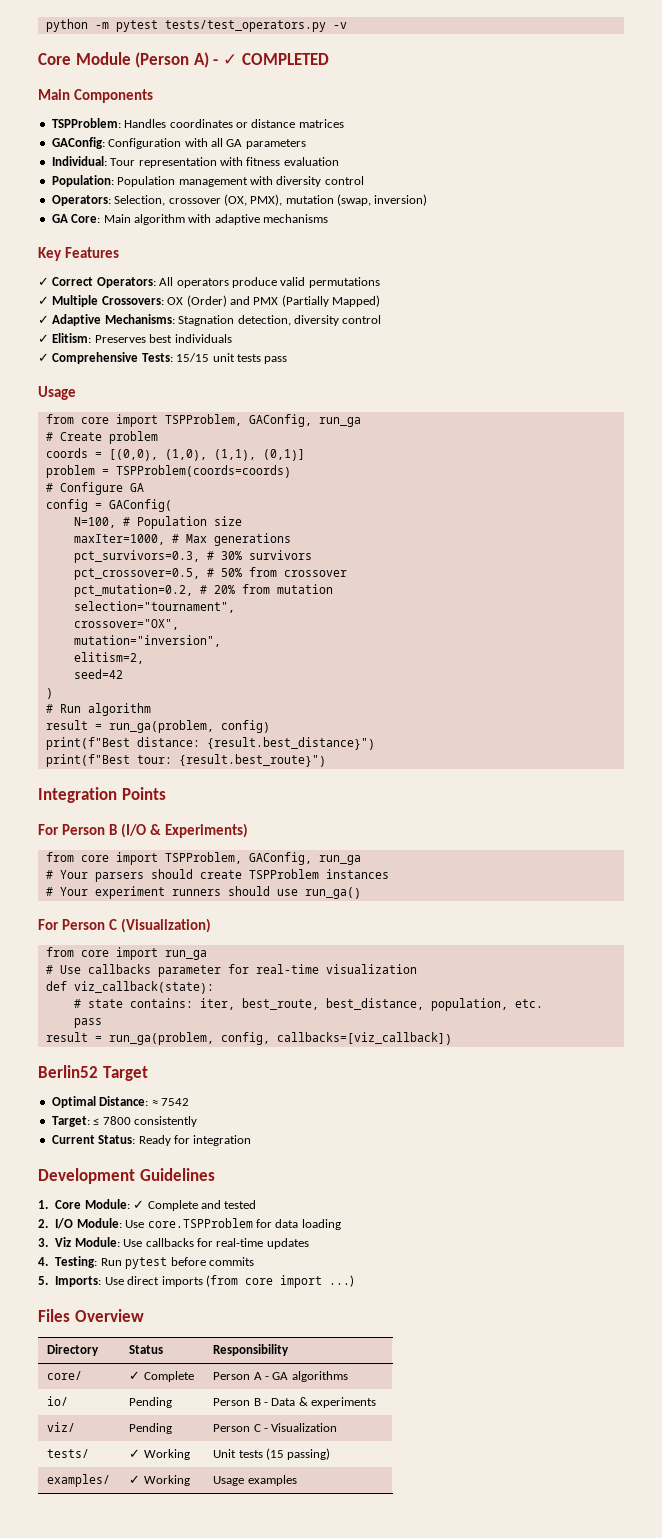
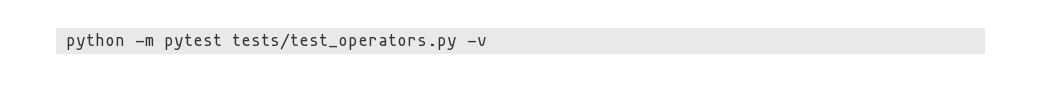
- Core Module (Person A) - ✓ COMPLETED
- Main Components
- TSPProblem: Handles coordinates or distance matrices
- GAConfig: Configuration with all GA parameters
- Individual: Tour representation with fitness evaluation
- Population: Population management with diversity control
- Operators: Selection, crossover (OX, PMX), mutation (swap, inversion)
- GA Core: Main algorithm with adaptive mechanisms
- Key Features
- ✓ Correct Operators: All operators produce valid permutations
- ✓ Multiple Crossovers: OX (Order) and PMX (Partially Mapped)
- ✓ Adaptive Mechanisms: Stagnation detection, diversity control
- ✓ Elitism: Preserves best individuals
- ✓ Comprehensive Tests: 15/15 unit tests pass
- Usage
- from core import TSPProblem, GAConfig, run_ga
- # Create problem
- coords = [(0,0), (1,0), (1,1), (0,1)]
- problem = TSPProblem(coords=coords)
- # Configure GA
- config = GAConfig(
- N=100, # Population size
- maxIter=1000, # Max generations
- pct_survivors=0.3, # 30% survivors
- pct_crossover=0.5, # 50% from crossover
- pct_mutation=0.2, # 20% from mutation
- selection="tournament",
- crossover="OX",
- mutation="inversion",
- elitism=2,
- seed=42
- )
- # Run algorithm
- result = run_ga(problem, config)
- print(f"Best distance: {result.best_distance}")
- print(f"Best tour: {result.best_route}")
- Integration Points
- For Person B (I/O & Experiments)
- from core import TSPProblem, GAConfig, run_ga
- # Your parsers should create TSPProblem instances
- # Your experiment runners should use run_ga()
- For Person C (Visualization)
- from core import run_ga
- # Use callbacks parameter for real-time visualization
- def viz_callback(state):
- # state contains: iter, best_route, best_distance, population, etc.
- pass
- result = run_ga(problem, config, callbacks=[viz_callback])
- Berlin52 Target
- Optimal Distance: ≈ 7542
- Target: ≤ 7800 consistently
- Current Status: Ready for integration
- Development Guidelines
- 1. Core Module: ✓ Complete and tested
- 2. I/O Module: Use core.TSPProblem for data loading
- 3. Viz Module: Use callbacks for real-time updates
- 4. Testing: Run pytest before commits
- 5. Imports: Use direct imports (from core import ...)
- Files Overview
- Directory | Status | Responsibility
- core/ | ✓ Complete | Person A - GA algorithms
- io/ | Pending | Person B - Data & experiments
- viz/ | Pending | Person C - Visualization
- tests/ | ✓ Working | Unit tests (15 passing)
- examples/ | ✓ Working | Usage examples

